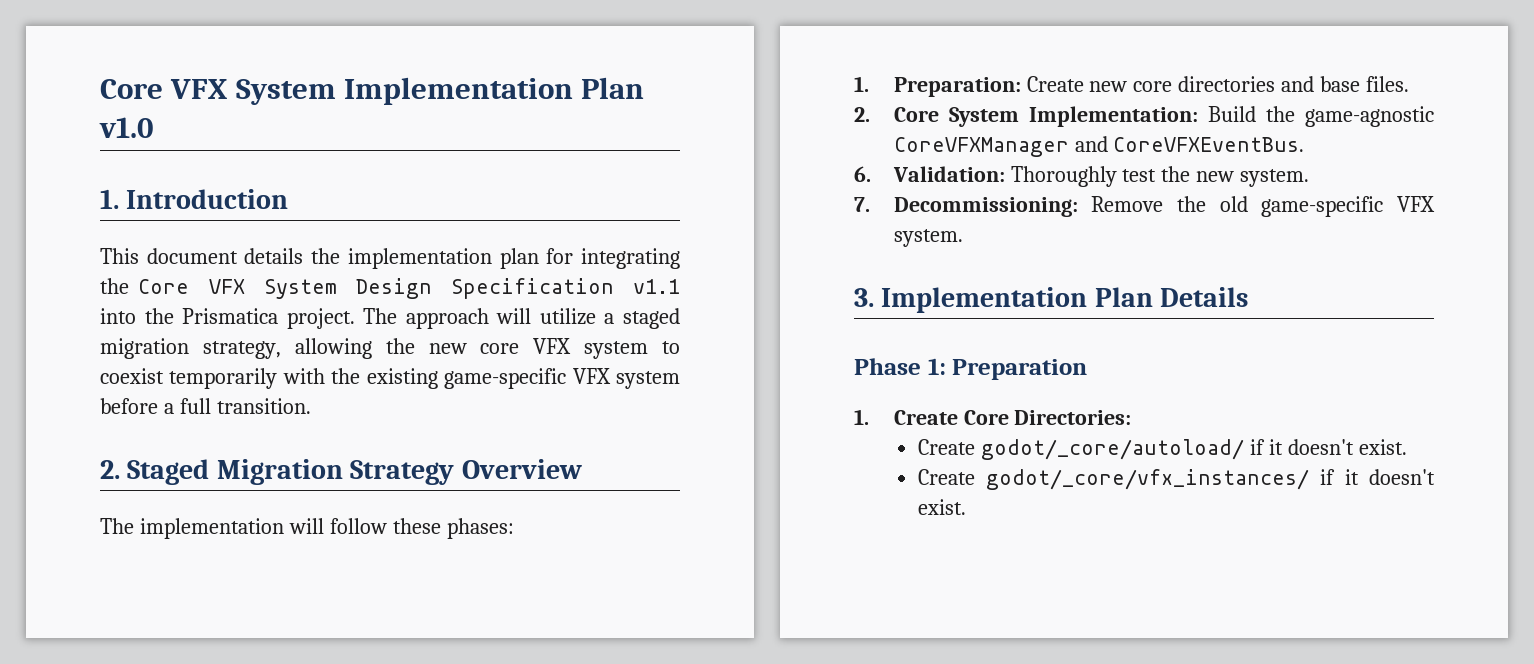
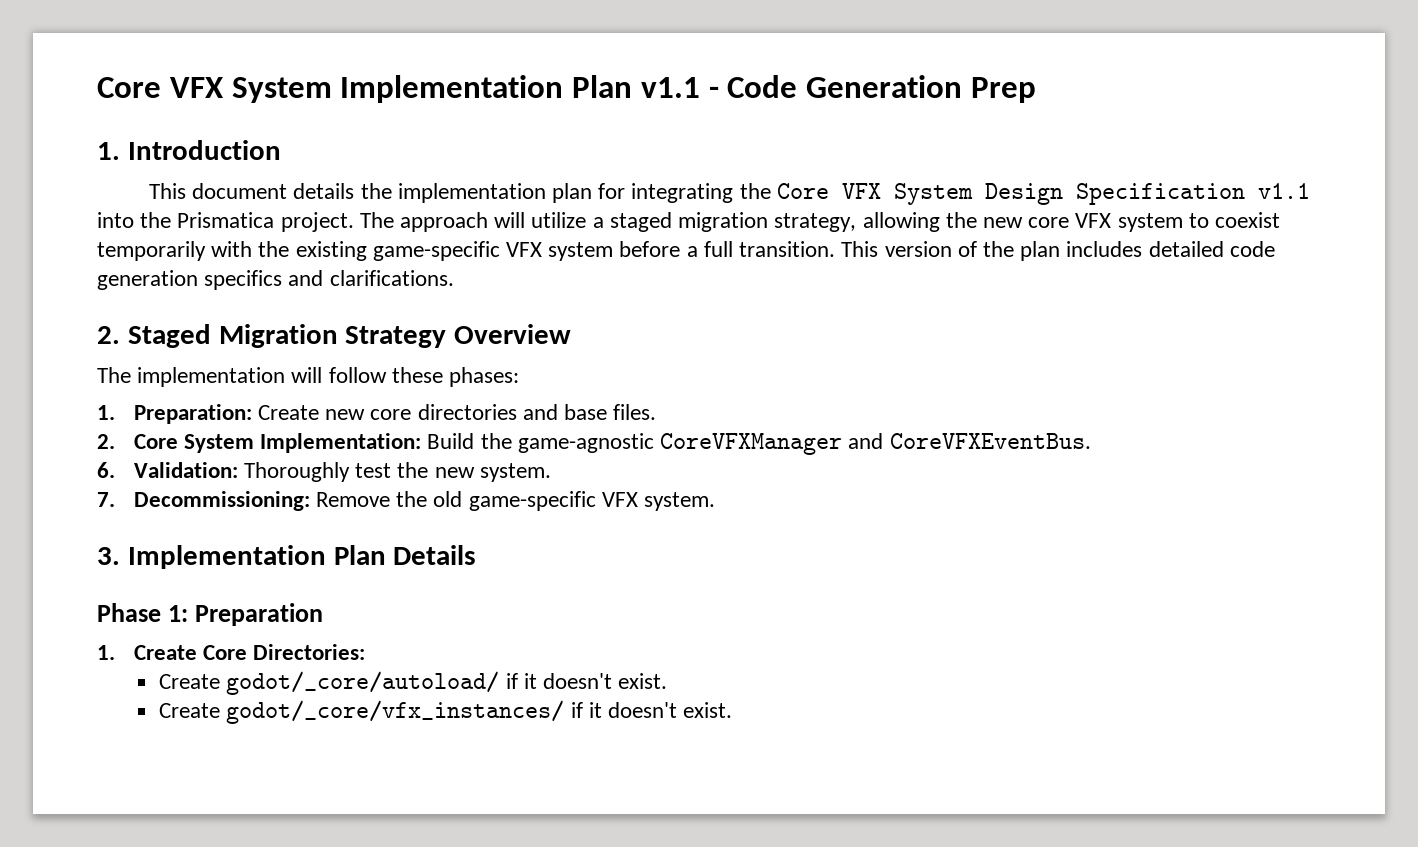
- Core VFX System Implementation Plan v1.0
+ Core VFX System Implementation Plan v1.1 - Code Generation Prep
+ This version of the plan includes detailed code generation specifics and clarifications.

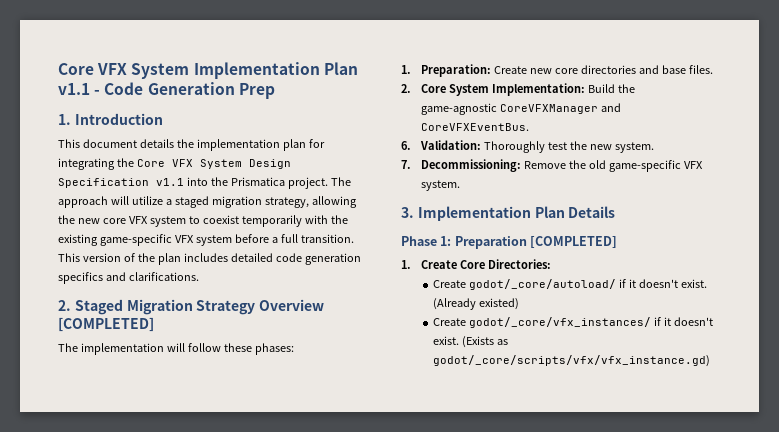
- 2. Staged Migration Strategy Overview
+ 2. Staged Migration Strategy Overview [COMPLETED]
- Phase 1: Preparation
+ Phase 1: Preparation [COMPLETED]
+ (Already existed)
+ (Exists as godot/_core/scripts/vfx/vfx_instance.gd)

